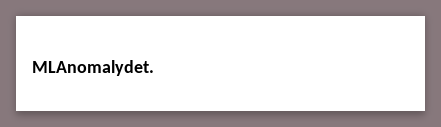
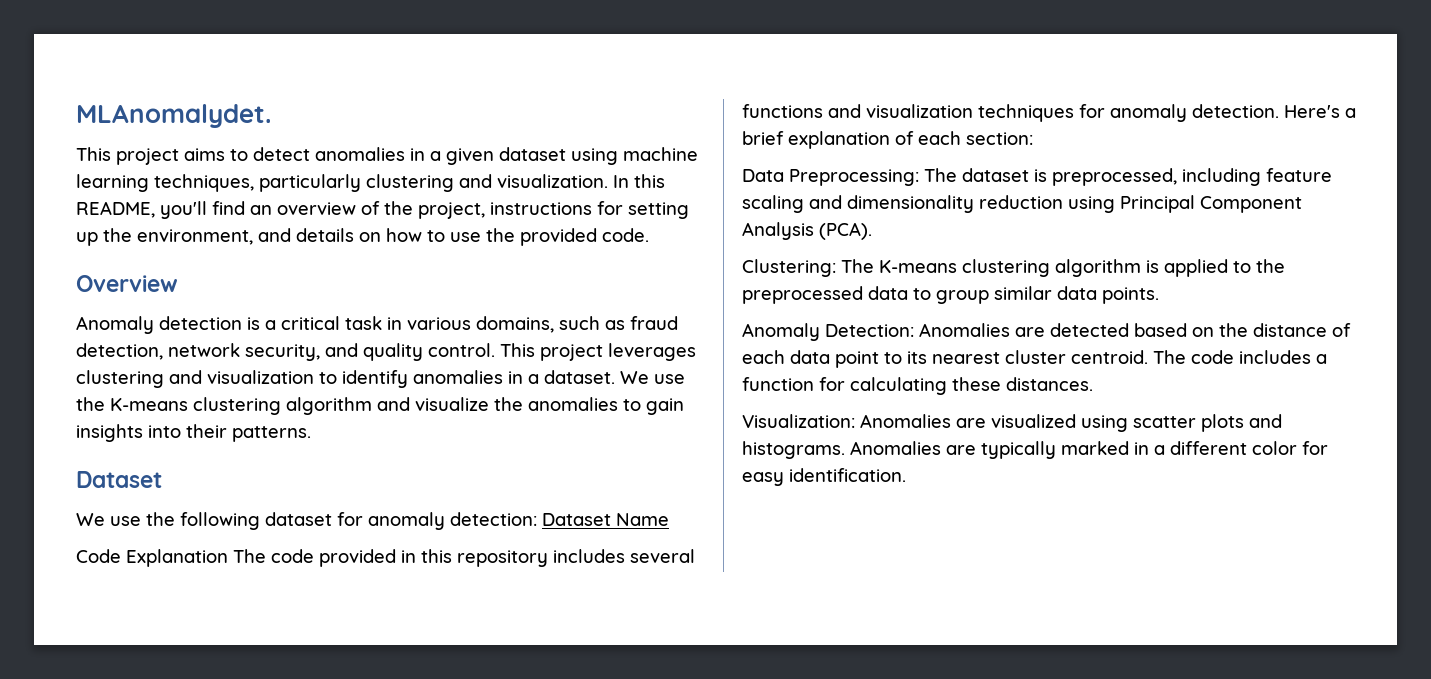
+ This project aims to detect anomalies in a given dataset using machine learning techniques, particularly clustering and visualization. In this README, you'll find an overview of the project, instructions for setting up the environment, and details on how to use the provided code.
+ Overview
+ Anomaly detection is a critical task in various domains, such as fraud detection, network security, and quality control. This project leverages clustering and visualization to identify anomalies in a dataset. We use the K-means clustering algorithm and visualize the anomalies to gain insights into their patterns.
+ Dataset
+ We use the following dataset for anomaly detection: Dataset Name
+ Code Explanation The code provided in this repository includes several functions and visualization techniques for anomaly detection. Here's a brief explanation of each section:
+ Data Preprocessing: The dataset is preprocessed, including feature scaling and dimensionality reduction using Principal Component Analysis (PCA).
+ Clustering: The K-means clustering algorithm is applied to the preprocessed data to group similar data points.
+ Anomaly Detection: Anomalies are detected based on the distance of each data point to its nearest cluster centroid. The code includes a function for calculating these distances.
+ Visualization: Anomalies are visualized using scatter plots and histograms. Anomalies are typically marked in a different color for easy identification.

